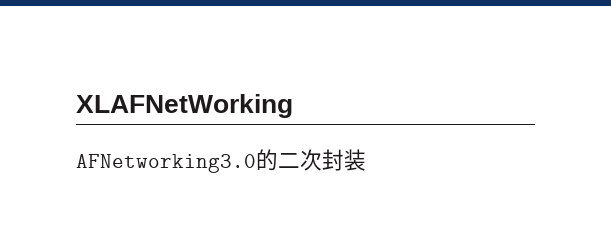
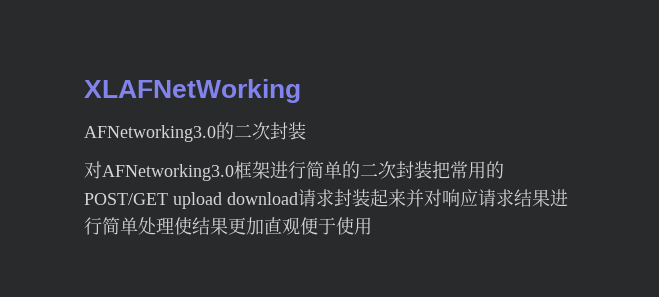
+ 对AFNetworking3.0框架进行简单的二次封装把常用的POST/GET upload download请求封装起来并对响应请求结果进行简单处理使结果更加直观便于使用

